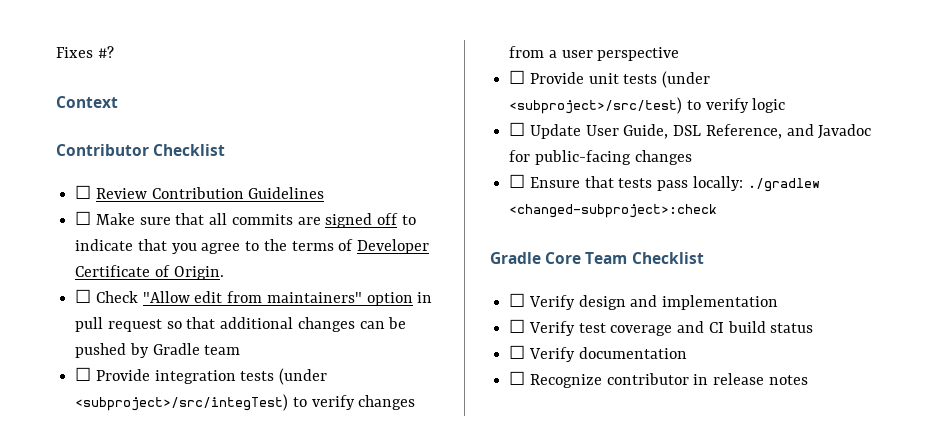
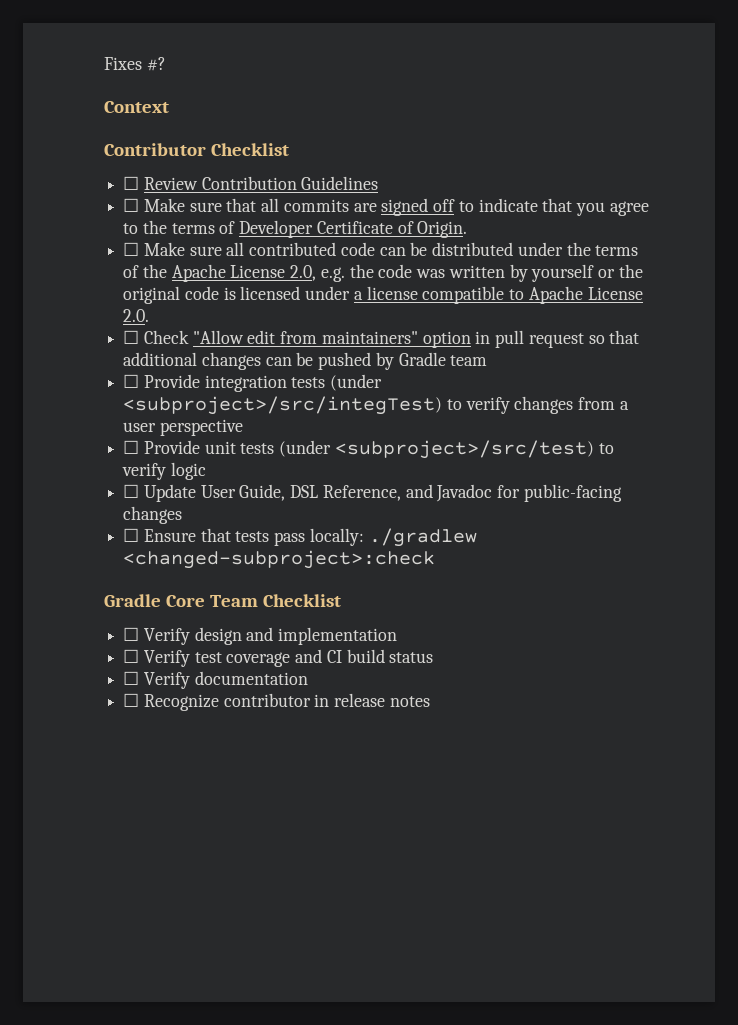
+ ☐ Make sure all contributed code can be distributed under the terms of the Apache License 2.0, e.g. the code was written by yourself or the original code is licensed under a license compatible to Apache License 2.0.

